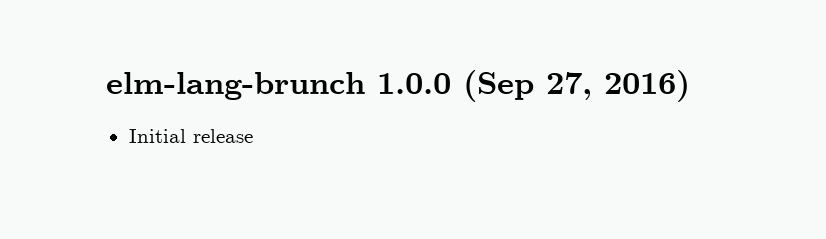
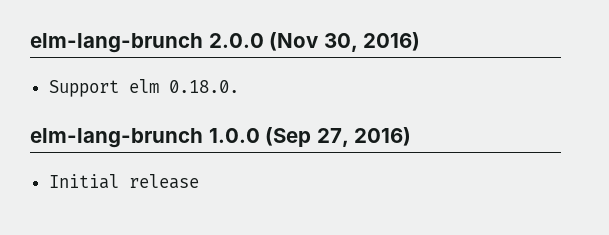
+ elm-lang-brunch 2.0.0 (Nov 30, 2016)
+ Support elm 0.18.0.

